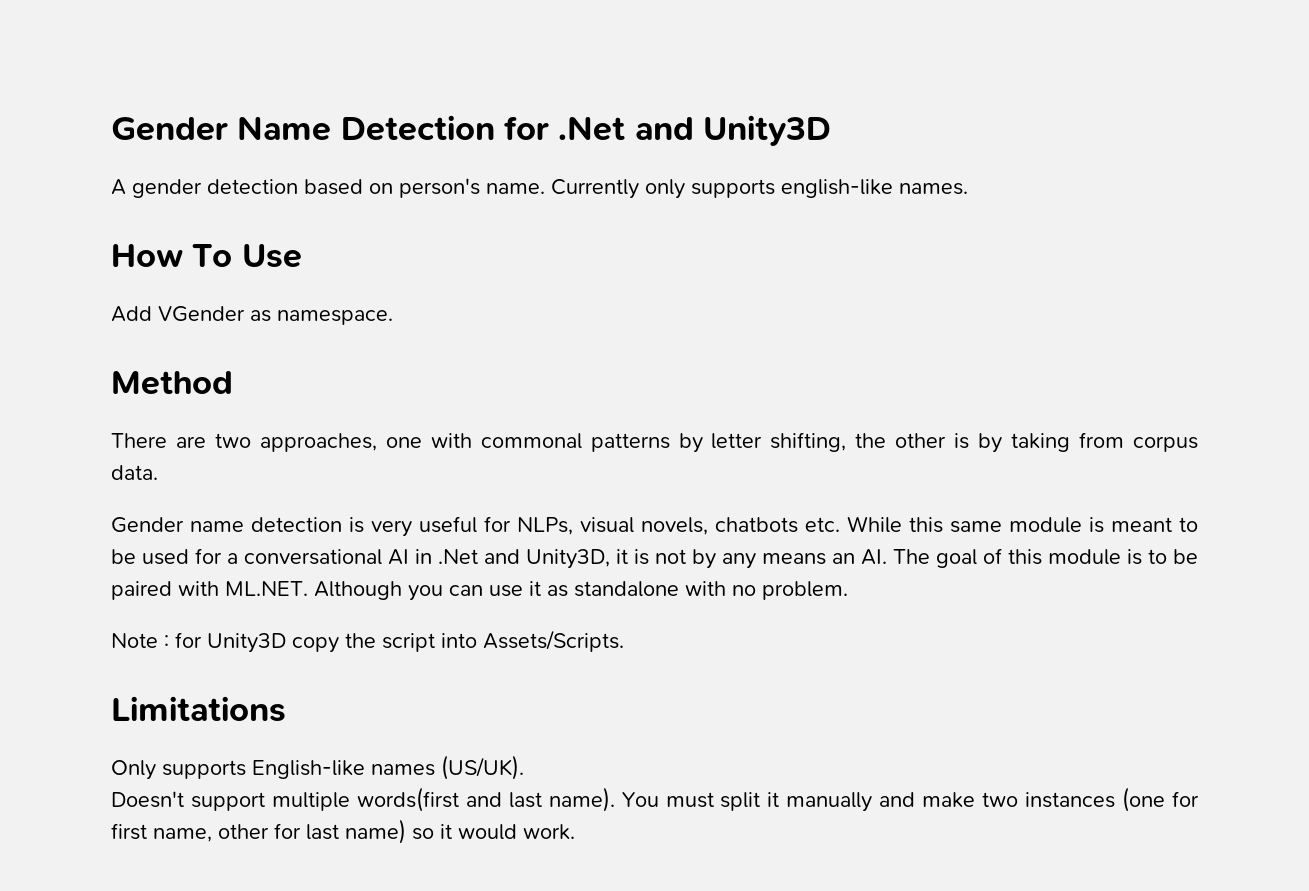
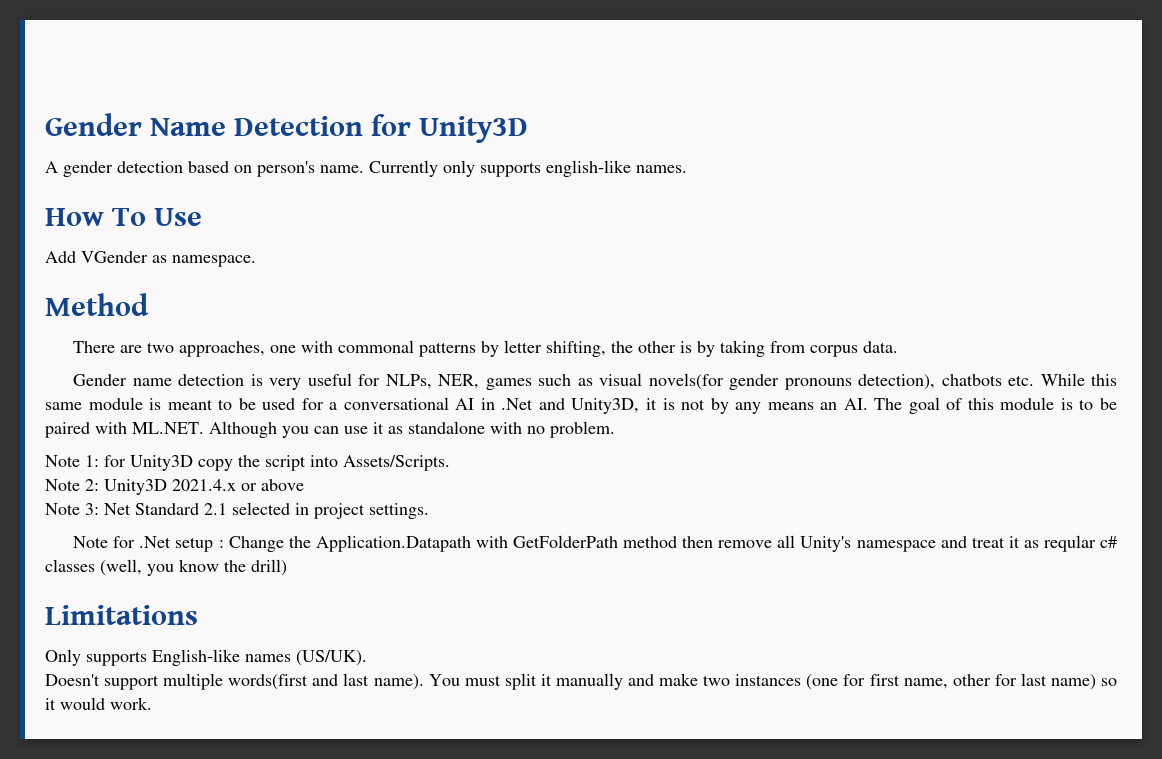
- Gender Name Detection for .Net and Unity3D
+ Gender Name Detection for Unity3D
- Gender name detection is very useful for NLPs, visual novels, chatbots etc. While this same module is meant to be used for a conversational AI in .Net and Unity3D, it is not by any means an AI. The goal of this module is to be paired with ML.NET. Although you can use it as standalone with no problem.
+ Gender name detection is very useful for NLPs, NER, games such as visual novels(for gender pronouns detection), chatbots etc. While this same module is meant to be used for a conversational AI in .Net and Unity3D, it is not by any means an AI. The goal of this module is to be paired with ML.NET. Although you can use it as standalone with no problem.
- Note : for Unity3D copy the script into Assets/Scripts.
+ Note 1: for Unity3D copy the script into Assets/Scripts.
+ Note 2: Unity3D 2021.4.x or above
+ Note 3: Net Standard 2.1 selected in project settings.
+ Note for .Net setup : Change the Application.Datapath with GetFolderPath method then remove all Unity's namespace and treat it as reqular c# classes (well, you know the drill)

